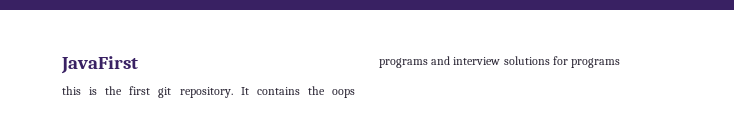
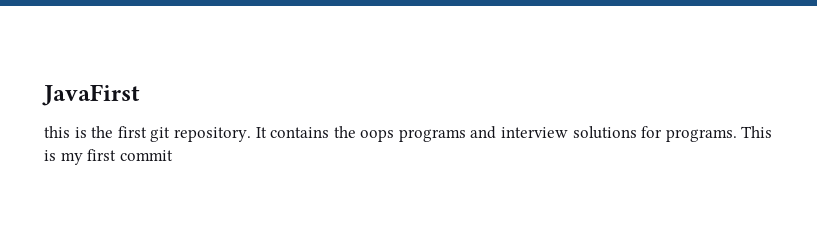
- It contains the oops programs and interview solutions for programs
+ It contains the oops programs and interview solutions for programs. This is my first commit

